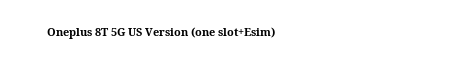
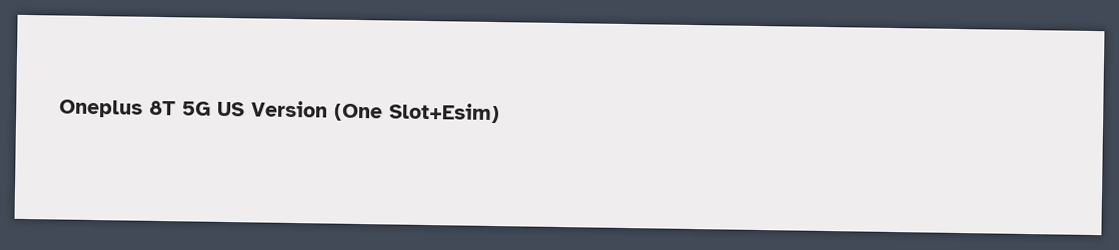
- Oneplus 8T 5G US Version (one slot+Esim)
+ Oneplus 8T 5G US Version (One Slot+Esim)

